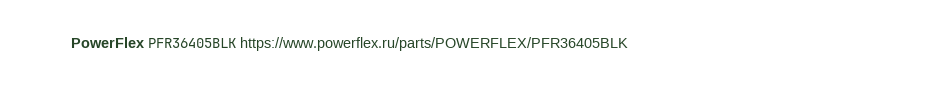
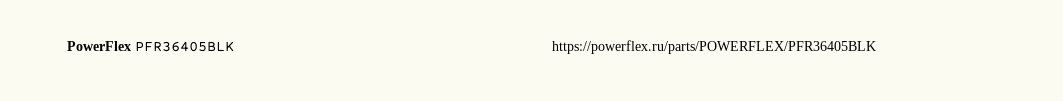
- PowerFlex PFR36405BLK https://www.powerflex.ru/parts/POWERFLEX/PFR36405BLK
+ PowerFlex PFR36405BLK https://powerflex.ru/parts/POWERFLEX/PFR36405BLK

